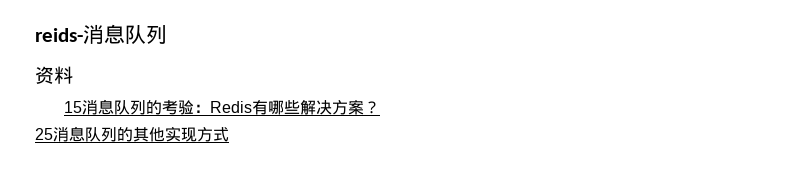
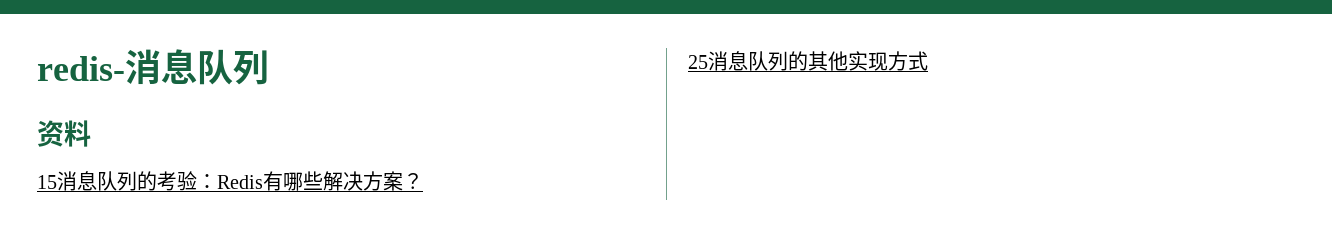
- reids-消息队列
+ redis-消息队列

